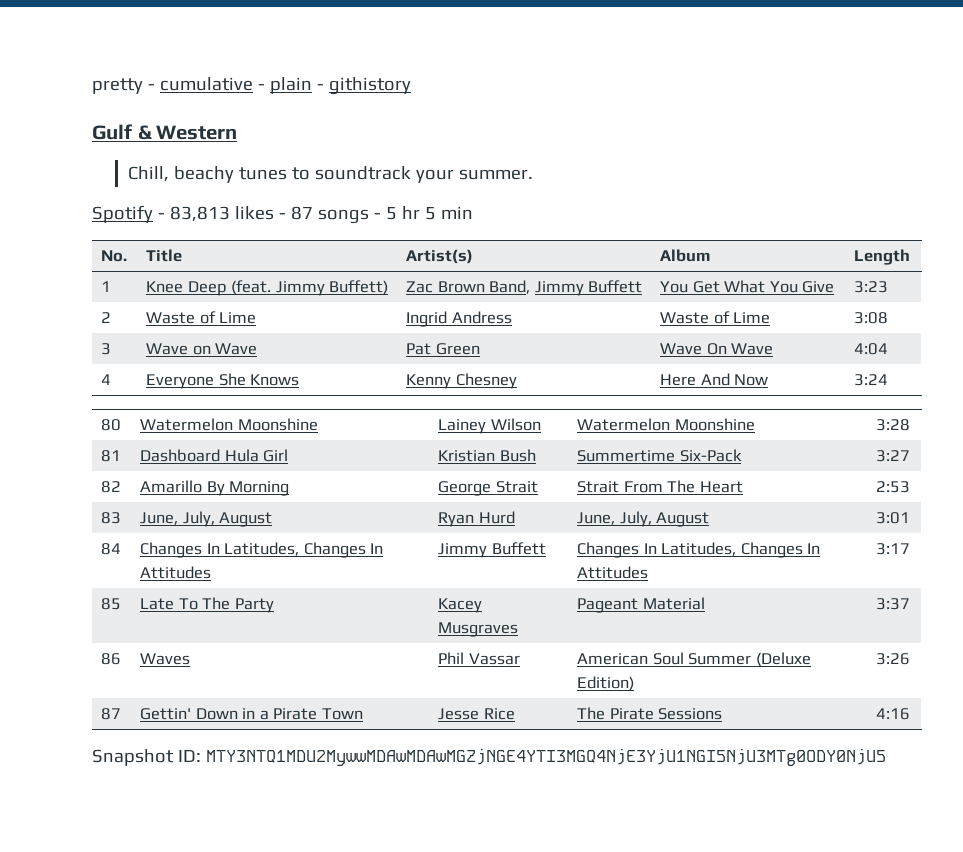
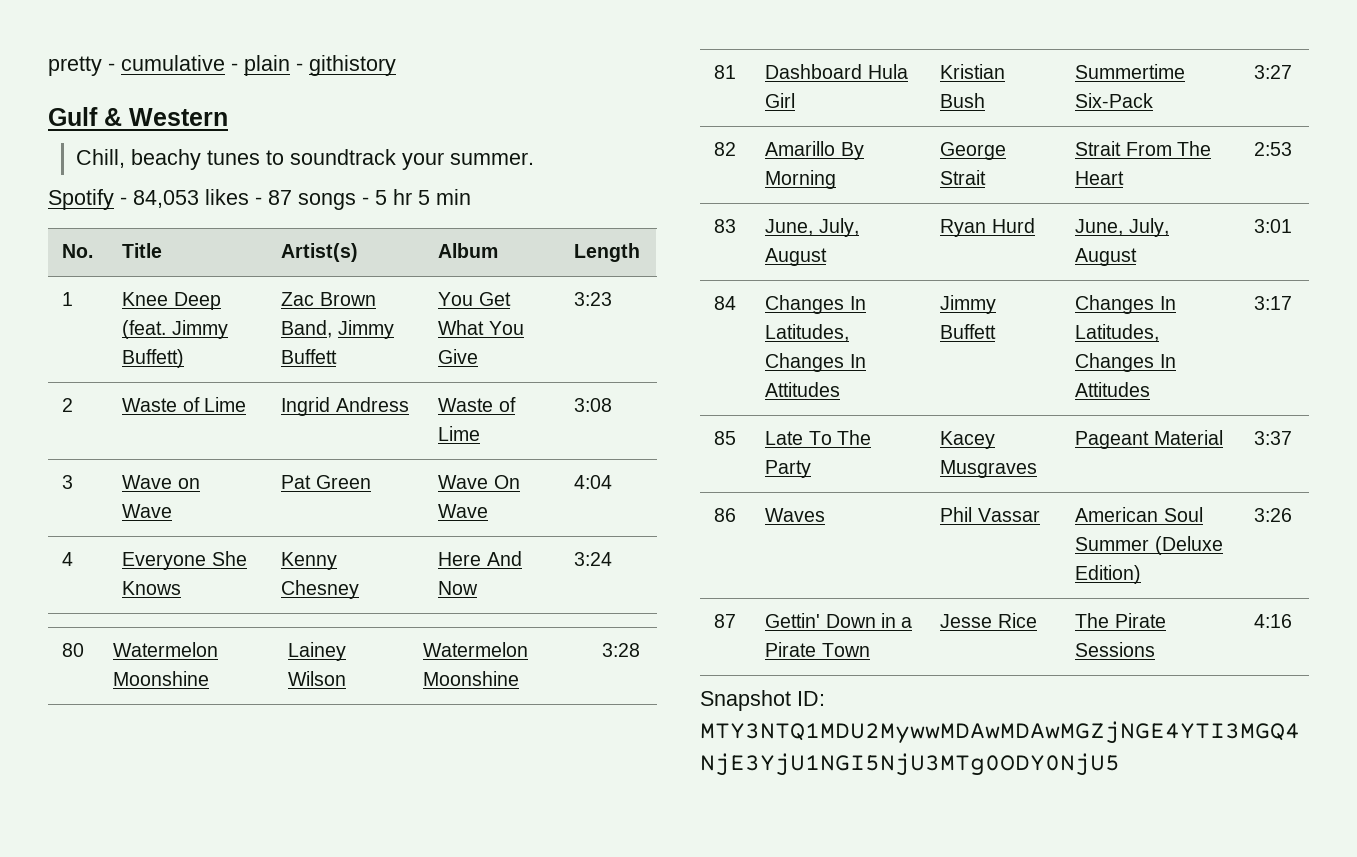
- Spotify - 83,813 likes - 87 songs - 5 hr 5 min
+ Spotify - 84,053 likes - 87 songs - 5 hr 5 min

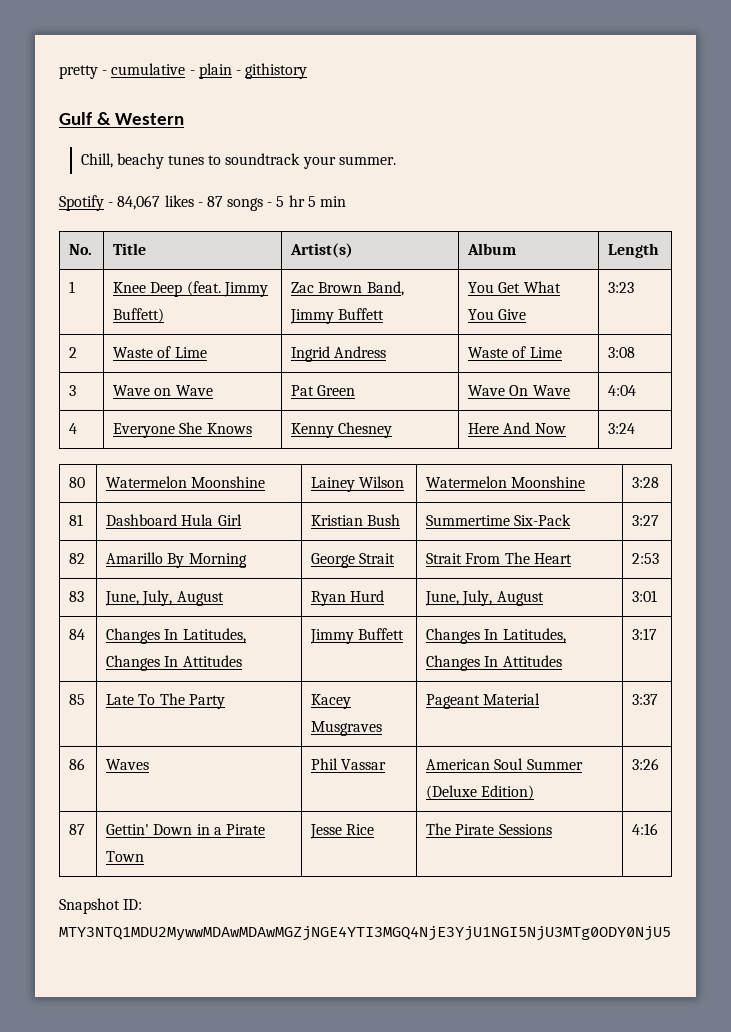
- Spotify - 84,053 likes - 87 songs - 5 hr 5 min
+ Spotify - 84,067 likes - 87 songs - 5 hr 5 min

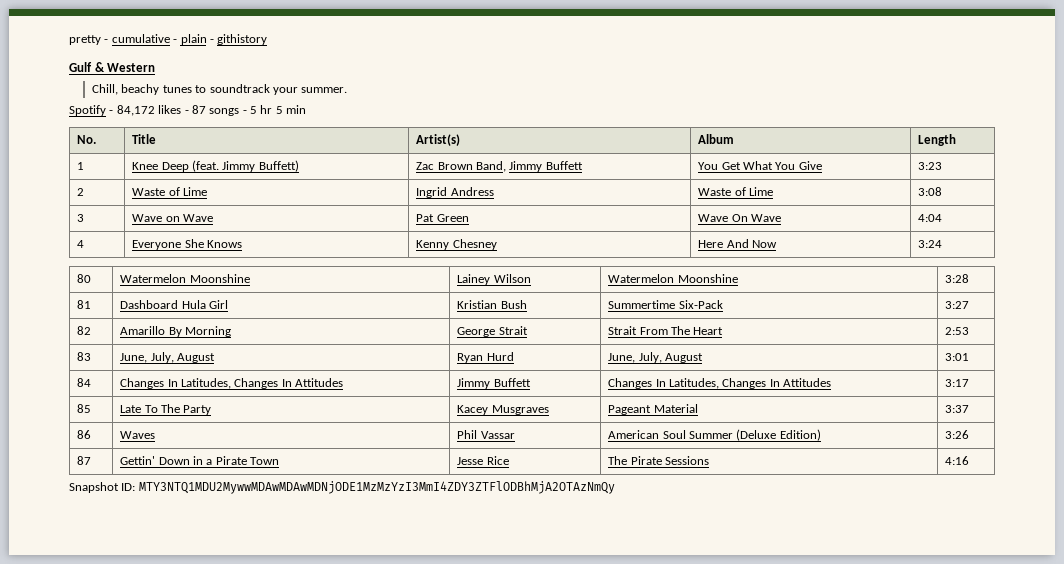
- Spotify - 84,067 likes - 87 songs - 5 hr 5 min
+ Spotify - 84,172 likes - 87 songs - 5 hr 5 min
- Snapshot ID: MTY3NTQ1MDU2MywwMDAwMDAwMGZjNGE4YTI3MGQ4NjE3YjU1NGI5NjU3MTg0ODY0NjU5
+ Snapshot ID: MTY3NTQ1MDU2MywwMDAwMDAwMDNjODE1MzMzYzI3MmI4ZDY3ZTFlODBhMjA2OTAzNmQy

